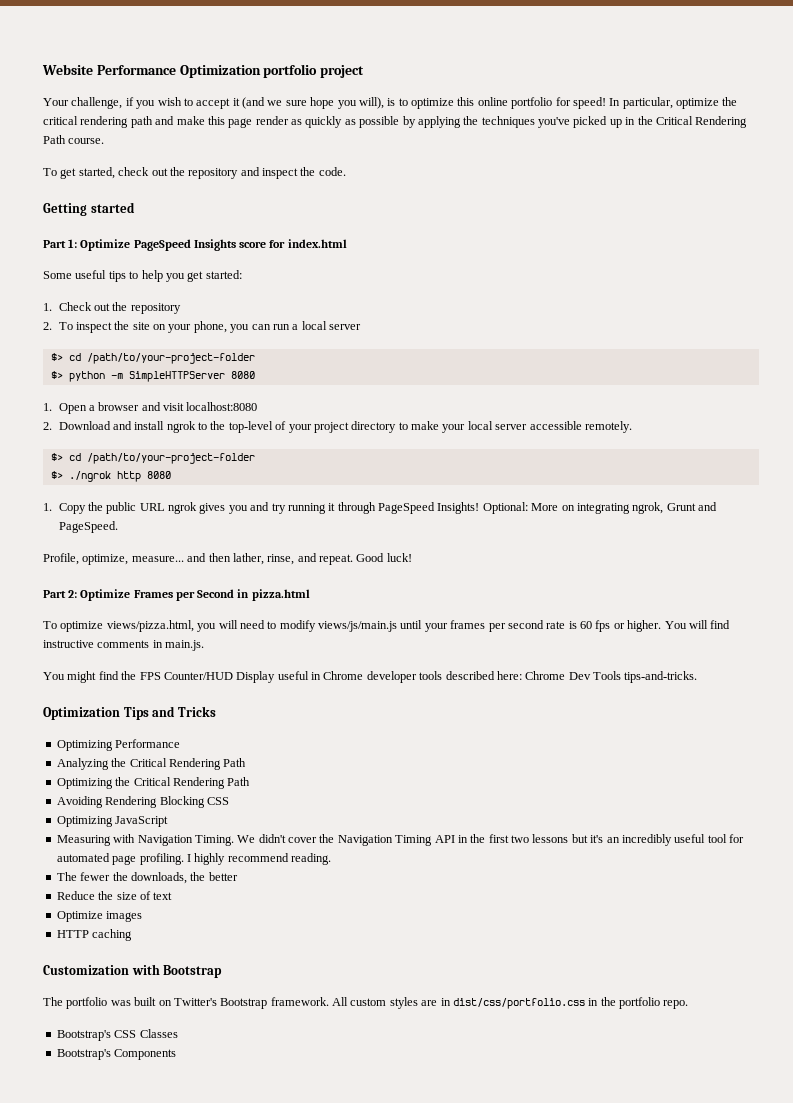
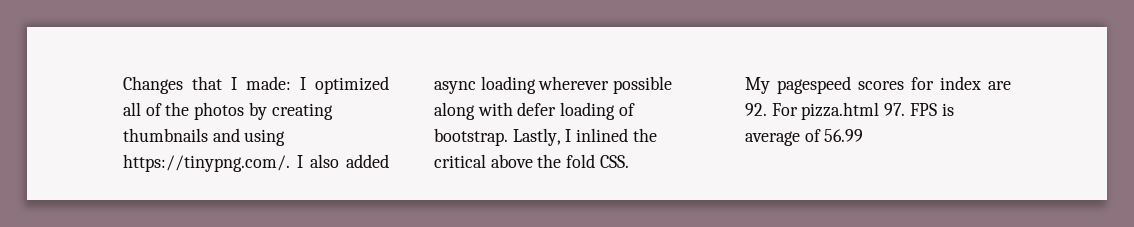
- Website Performance Optimization portfolio project
- Your challenge, if you wish to accept it (and we sure hope you will), is to optimize this online portfolio for speed! In particular, optimize the critical rendering path and make this page render as quickly as possible by applying the techniques you've picked up in the Critical Rendering Path course.
- To get started, check out the repository and inspect the code.
- Getting started
- Part 1: Optimize PageSpeed Insights score for index.html
- Some useful tips to help you get started:
- 1. Check out the repository
- 2. To inspect the site on your phone, you can run a local server
- $> cd /path/to/your-project-folder
- $> python -m SimpleHTTPServer 8080
- 1. Open a browser and visit localhost:8080
- 2. Download and install ngrok to the top-level of your project directory to make your local server accessible remotely.
- $> cd /path/to/your-project-folder
- $> ./ngrok http 8080
- 1. Copy the public URL ngrok gives you and try running it through PageSpeed Insights! Optional: More on integrating ngrok, Grunt and PageSpeed.
- Profile, optimize, measure... and then lather, rinse, and repeat. Good luck!
- Part 2: Optimize Frames per Second in pizza.html
- To optimize views/pizza.html, you will need to modify views/js/main.js until your frames per second rate is 60 fps or higher. You will find instructive comments in main.js.
- You might find the FPS Counter/HUD Display useful in Chrome developer tools described here: Chrome Dev Tools tips-and-tricks.
- Optimization Tips and Tricks
- Optimizing Performance
- Analyzing the Critical Rendering Path
- Optimizing the Critical Rendering Path
- Avoiding Rendering Blocking CSS
- Optimizing JavaScript
- Measuring with Navigation Timing. We didn't cover the Navigation Timing API in the first two lessons but it's an incredibly useful tool for automated page profiling. I highly recommend reading.
- The fewer the downloads, the better
- Reduce the size of text
- Optimize images
- HTTP caching
- Customization with Bootstrap
- The portfolio was built on Twitter's Bootstrap framework. All custom styles are in dist/css/portfolio.css in the portfolio repo.
- Bootstrap's CSS Classes
- Bootstrap's Components
+ Changes that I made: I optimized all of the photos by creating thumbnails and using https://tinypng.com/. I also added async loading wherever possible along with defer loading of bootstrap. Lastly, I inlined the critical above the fold CSS.
+ My pagespeed scores for index are 92. For pizza.html 97. FPS is average of 56.99

